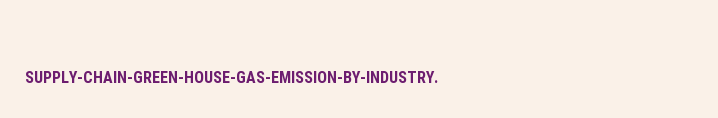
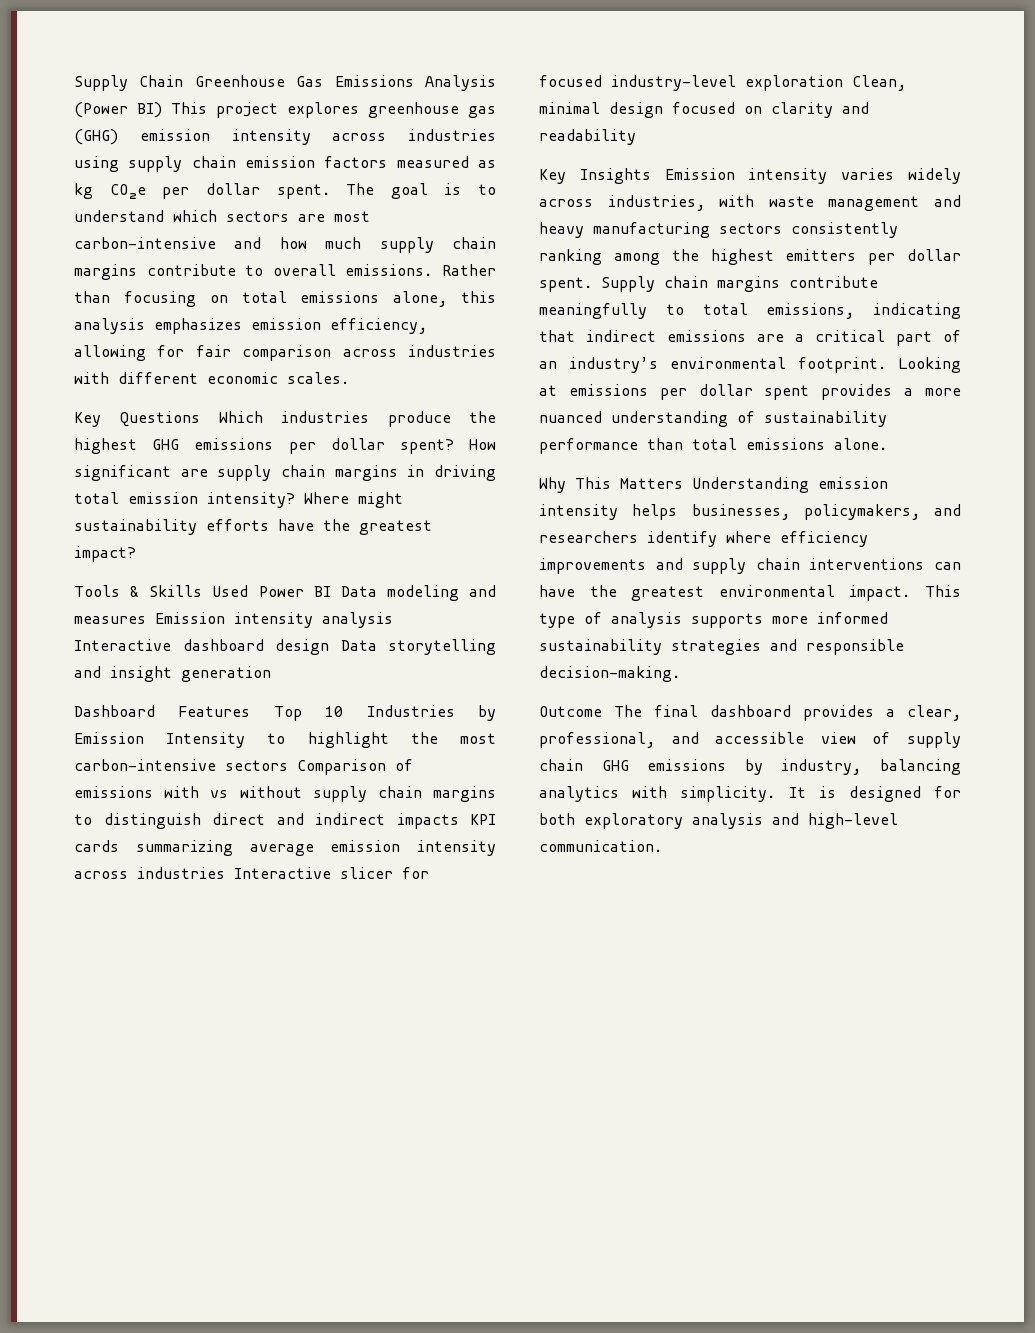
- SUPPLY-CHAIN-GREEN-HOUSE-GAS-EMISSION-BY-INDUSTRY.
+ Supply Chain Greenhouse Gas Emissions Analysis (Power BI) This project explores greenhouse gas (GHG) emission intensity across industries using supply chain emission factors measured as kg CO₂e per dollar spent. The goal is to understand which sectors are most carbon-intensive and how much supply chain margins contribute to overall emissions. Rather than focusing on total emissions alone, this analysis emphasizes emission efficiency, allowing for fair comparison across industries with different economic scales.
+ Key Questions Which industries produce the highest GHG emissions per dollar spent? How significant are supply chain margins in driving total emission intensity? Where might sustainability efforts have the greatest impact?
+ Tools & Skills Used Power BI Data modeling and measures Emission intensity analysis Interactive dashboard design Data storytelling and insight generation
+ Dashboard Features Top 10 Industries by Emission Intensity to highlight the most carbon-intensive sectors Comparison of emissions with vs without supply chain margins to distinguish direct and indirect impacts KPI cards summarizing average emission intensity across industries Interactive slicer for focused industry-level exploration Clean, minimal design focused on clarity and readability
+ Key Insights Emission intensity varies widely across industries, with waste management and heavy manufacturing sectors consistently ranking among the highest emitters per dollar spent. Supply chain margins contribute meaningfully to total emissions, indicating that indirect emissions are a critical part of an industry’s environmental footprint. Looking at emissions per dollar spent provides a more nuanced understanding of sustainability performance than total emissions alone.
+ Why This Matters Understanding emission intensity helps businesses, policymakers, and researchers identify where efficiency improvements and supply chain interventions can have the greatest environmental impact. This type of analysis supports more informed sustainability strategies and responsible decision-making.
+ Outcome The final dashboard provides a clear, professional, and accessible view of supply chain GHG emissions by industry, balancing analytics with simplicity. It is designed for both exploratory analysis and high-level communication.

